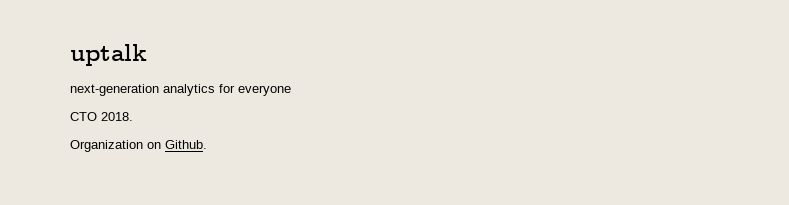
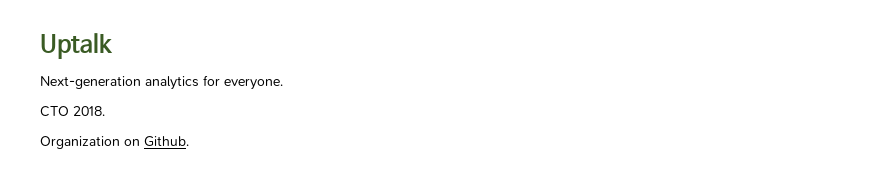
- uptalk
- next-generation analytics for everyone
+ Uptalk
+ Next-generation analytics for everyone.

